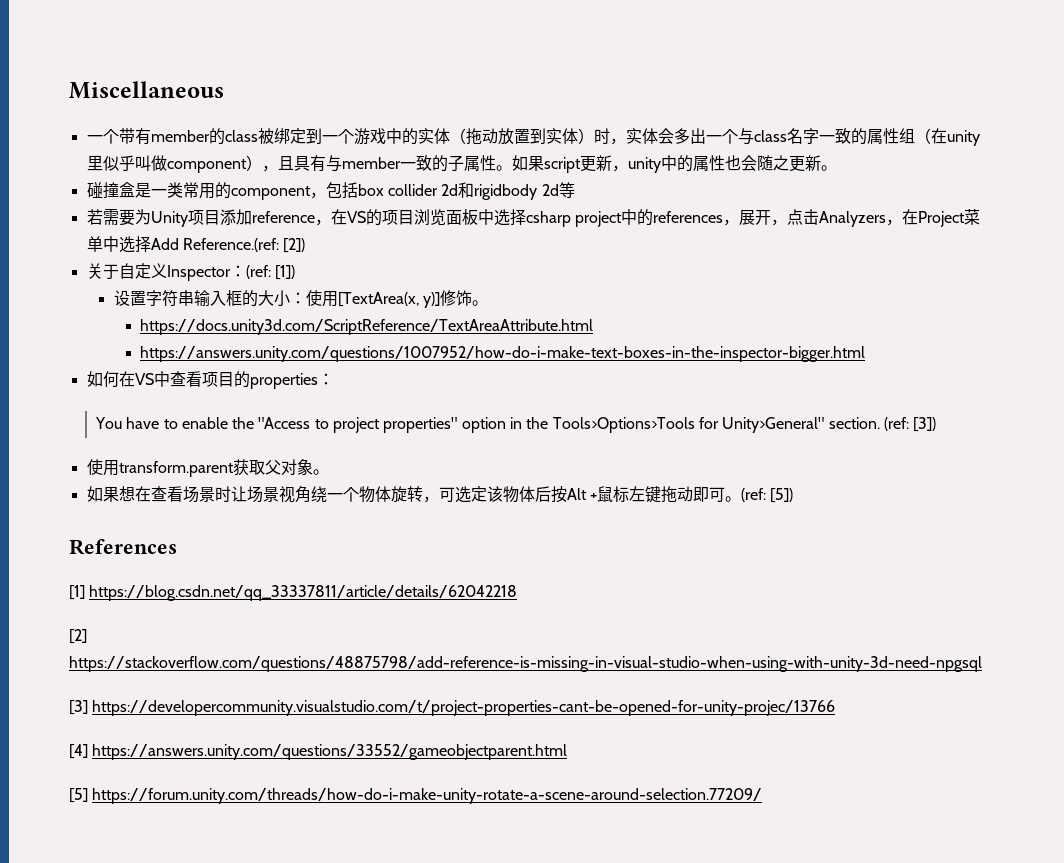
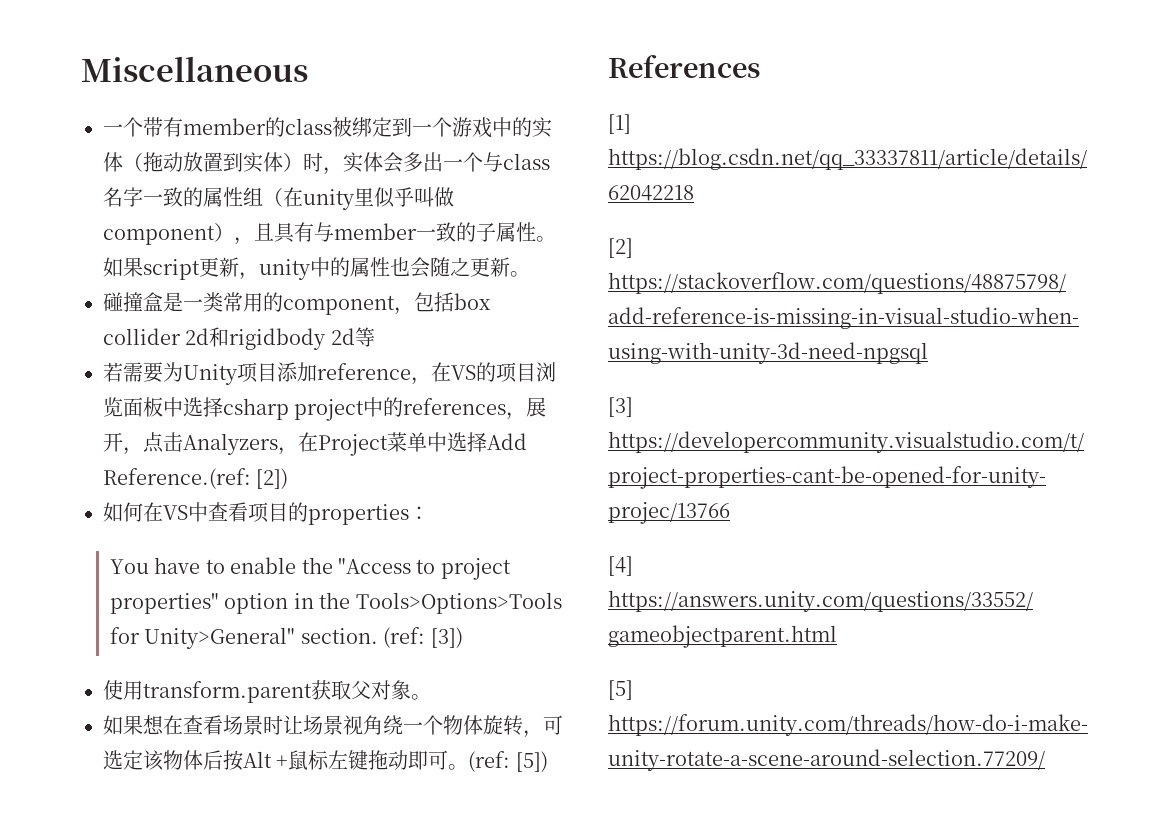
- 关于自定义Inspector：(ref: [1])
- 设置字符串输入框的大小：使用[TextArea(x, y)]修饰。
- https://docs.unity3d.com/ScriptReference/TextAreaAttribute.html
- https://answers.unity.com/questions/1007952/how-do-i-make-text-boxes-in-the-inspector-bigger.html

